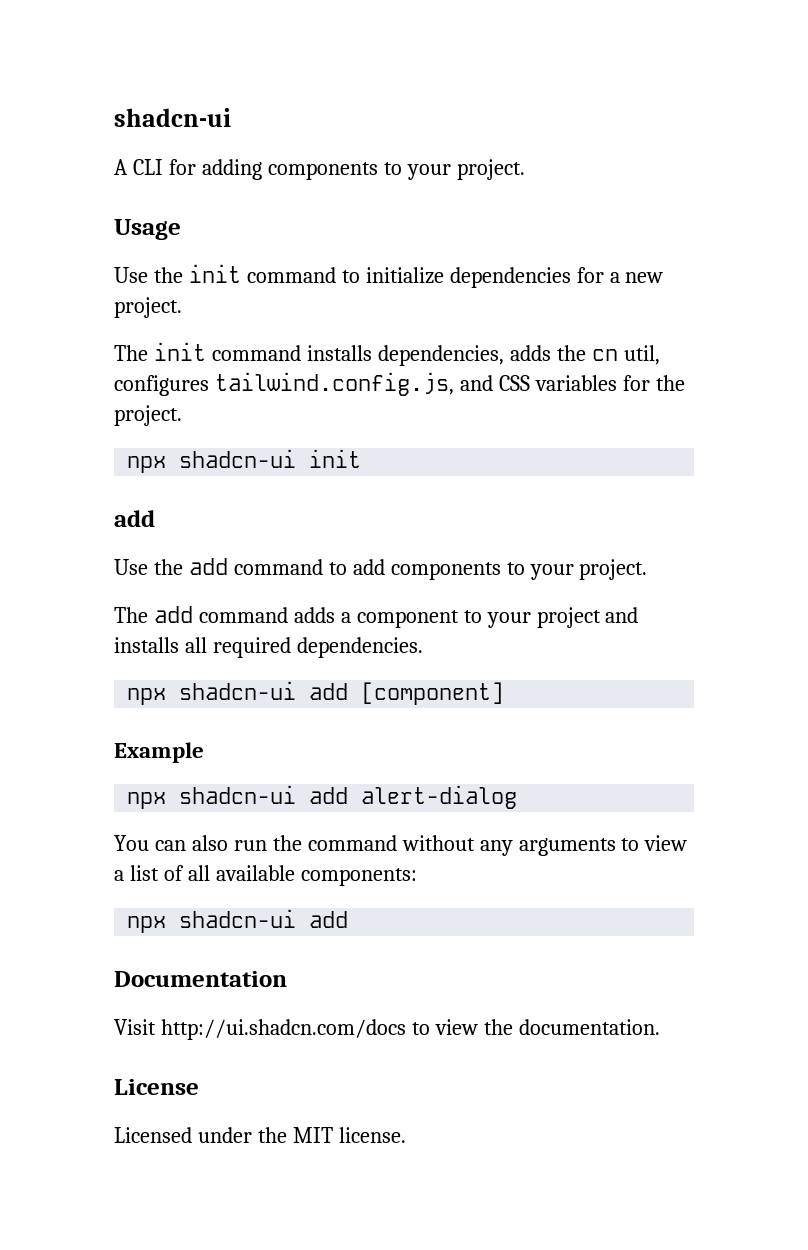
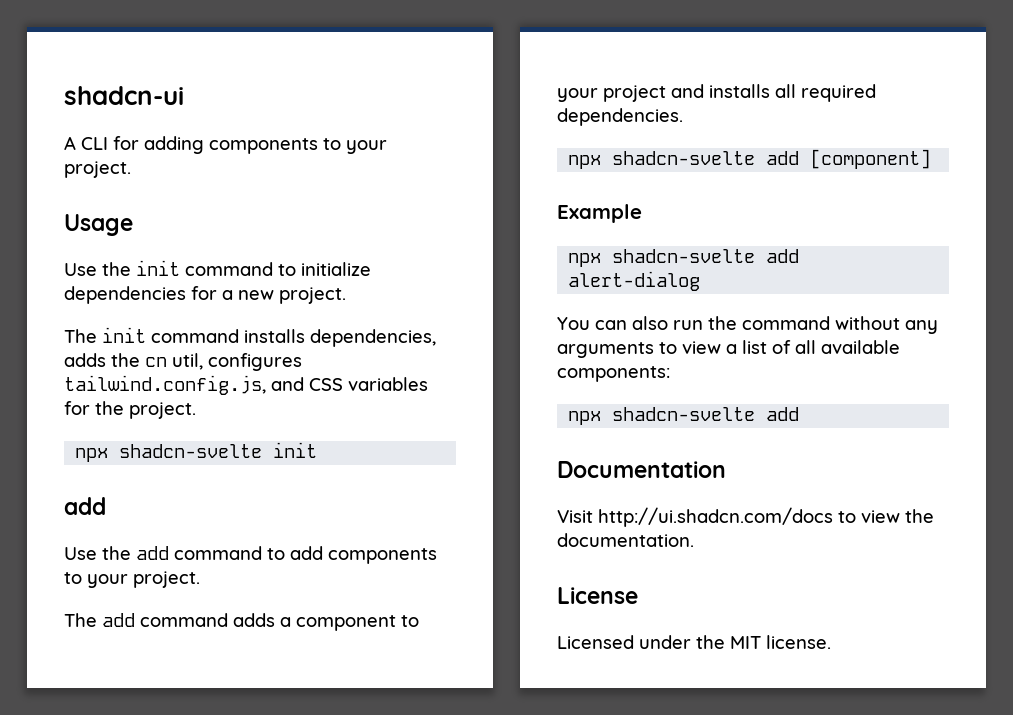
- npx shadcn-ui init
+ npx shadcn-svelte init
- npx shadcn-ui add [component]
+ npx shadcn-svelte add [component]
- npx shadcn-ui add alert-dialog
+ npx shadcn-svelte add alert-dialog
  You can also run the command without any arguments to view a list of all available components:
- npx shadcn-ui add
+ npx shadcn-svelte add

